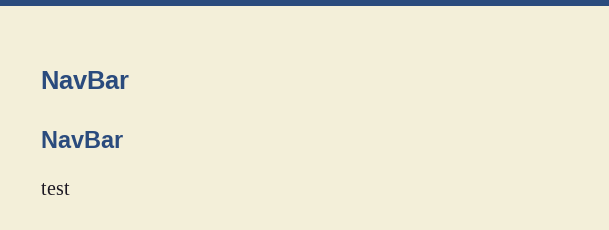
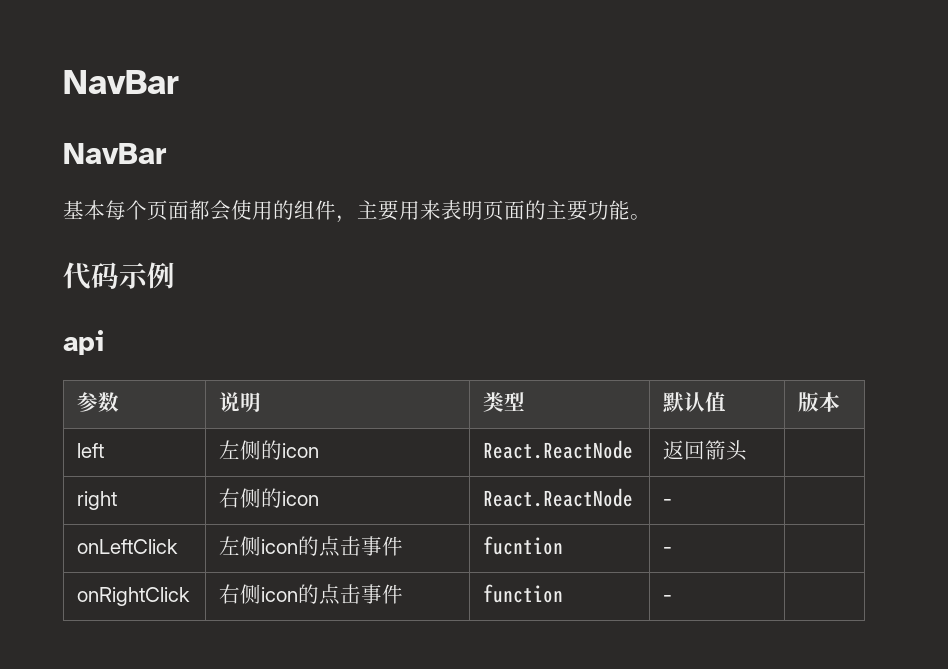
- test
+ 基本每个页面都会使用的组件，主要用来表明页面的主要功能。
+ 代码示例
+ api
+ 参数 | 说明 | 类型 | 默认值 | 版本
+ left | 左侧的icon | React.ReactNode | 返回箭头 |
+ right | 右侧的icon | React.ReactNode | - |
+ onLeftClick | 左侧icon的点击事件 | fucntion | - |
+ onRightClick | 右侧icon的点击事件 | function | - |

